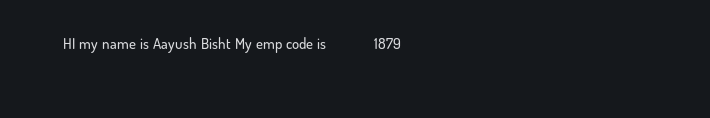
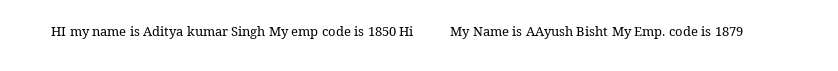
- HI my name is Aayush Bisht My emp code is 1879
+ HI my name is Aditya kumar Singh My emp code is 1850 Hi My Name is AAyush Bisht My Emp. code is 1879

